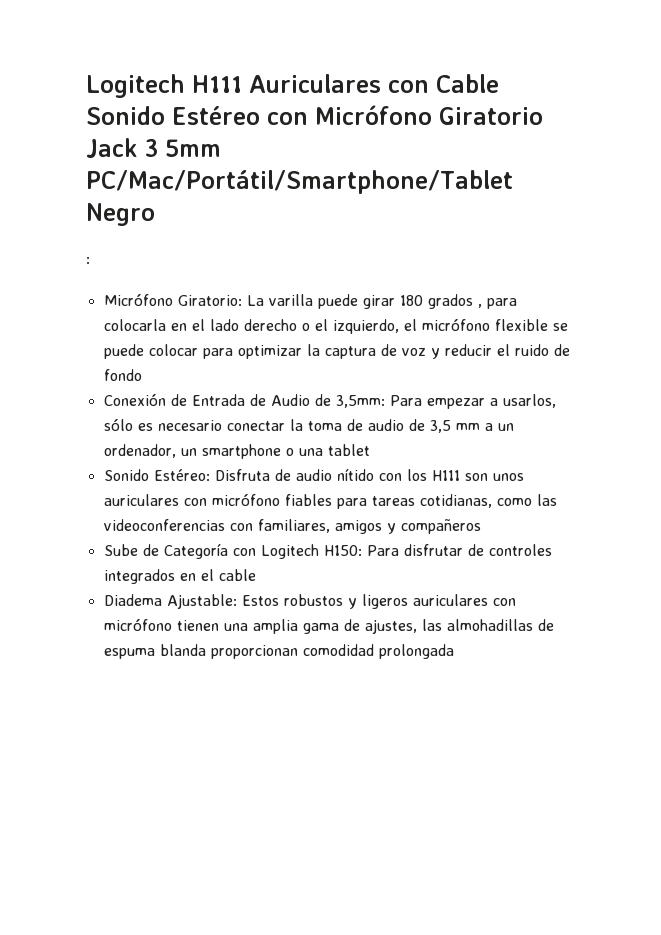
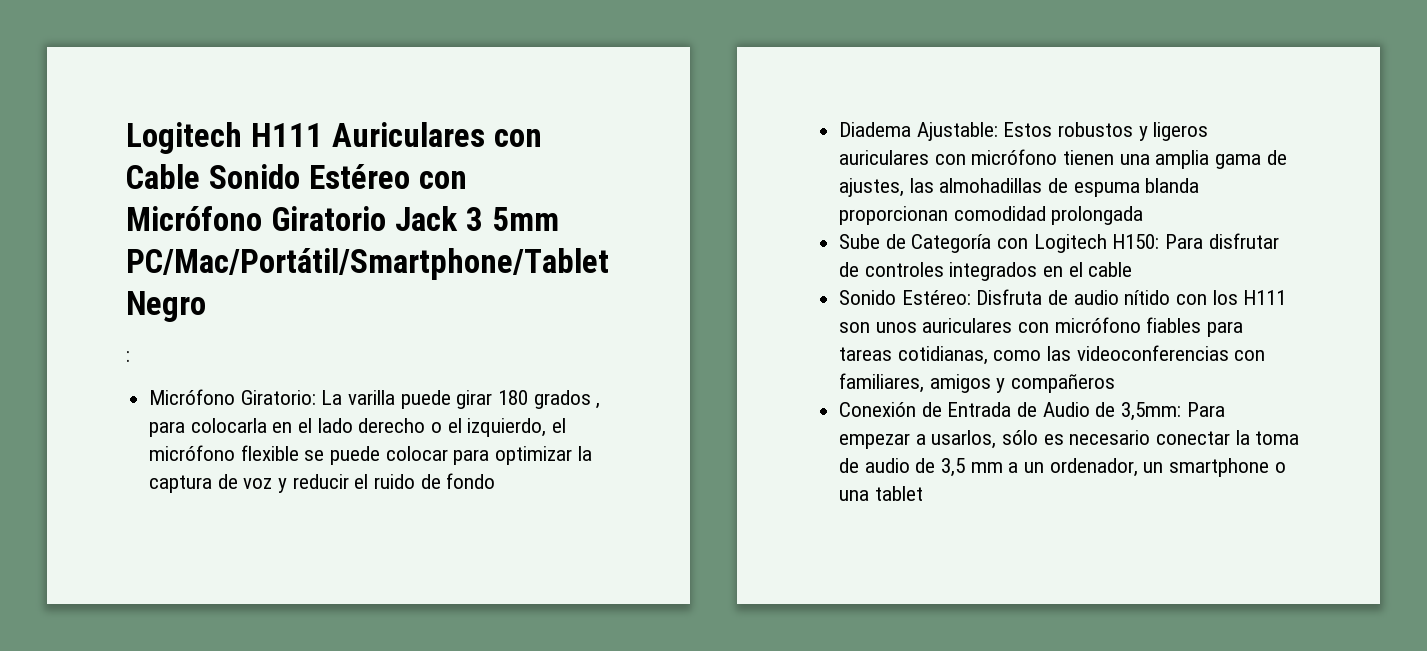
+ Diadema Ajustable: Estos robustos y ligeros auriculares con micrófono tienen una amplia gama de ajustes, las almohadillas de espuma blanda proporcionan comodidad prolongada
+ Sube de Categoría con Logitech H150: Para disfrutar de controles integrados en el cable
+ Sonido Estéreo: Disfruta de audio nítido con los H111 son unos auriculares con micrófono fiables para tareas cotidianas, como las videoconferencias con familiares, amigos y compañeros
- Sonido Estéreo: Disfruta de audio nítido con los H111 son unos auriculares con micrófono fiables para tareas cotidianas, como las videoconferencias con familiares, amigos y compañeros
- Sube de Categoría con Logitech H150: Para disfrutar de controles integrados en el cable
- Diadema Ajustable: Estos robustos y ligeros auriculares con micrófono tienen una amplia gama de ajustes, las almohadillas de espuma blanda proporcionan comodidad prolongada

